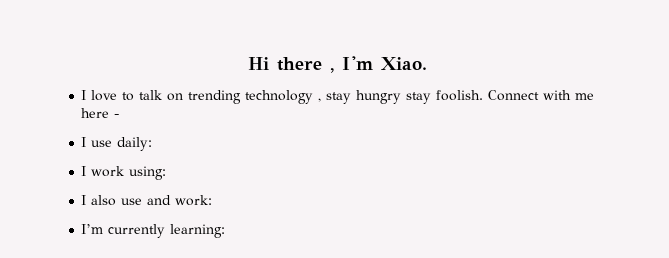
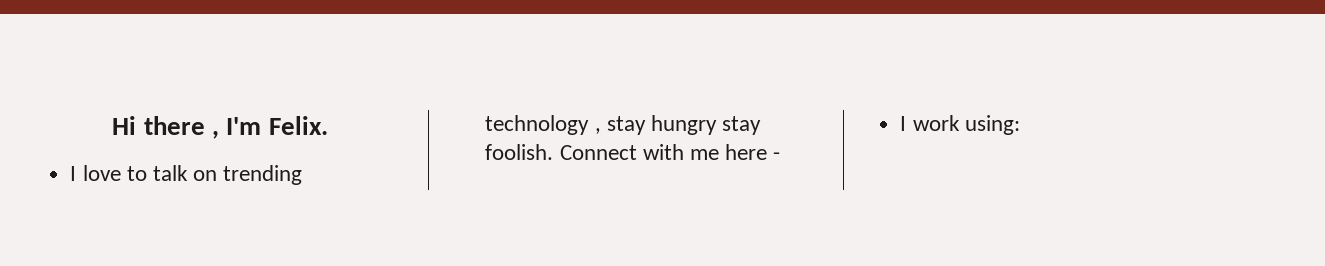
- Hi there , I'm Xiao.
+ Hi there , I'm Felix.
- I use daily:
- I also use and work:
- I’m currently learning:

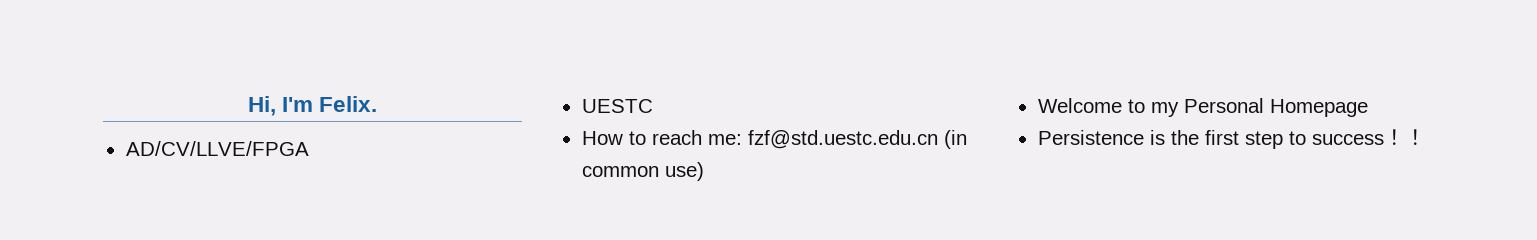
- Hi there , I'm Felix.
+ Hi, I'm Felix.
- I love to talk on trending technology , stay hungry stay foolish. Connect with me here -
- I work using:
+ AD/CV/LLVE/FPGA
+ UESTC
+ How to reach me: fzf@std.uestc.edu.cn (in common use)
+ Welcome to my Personal Homepage
+ Persistence is the first step to success！！

